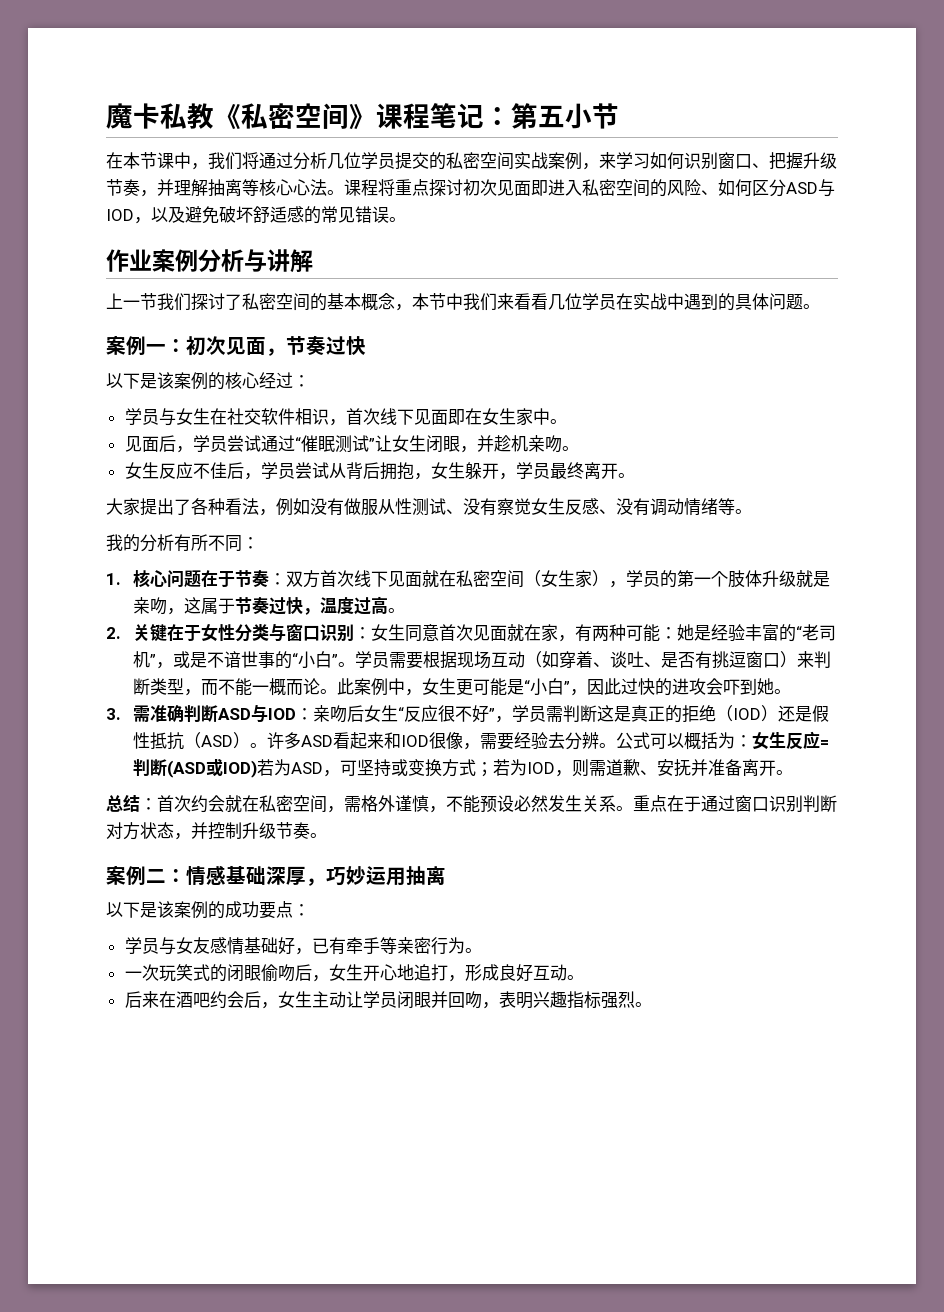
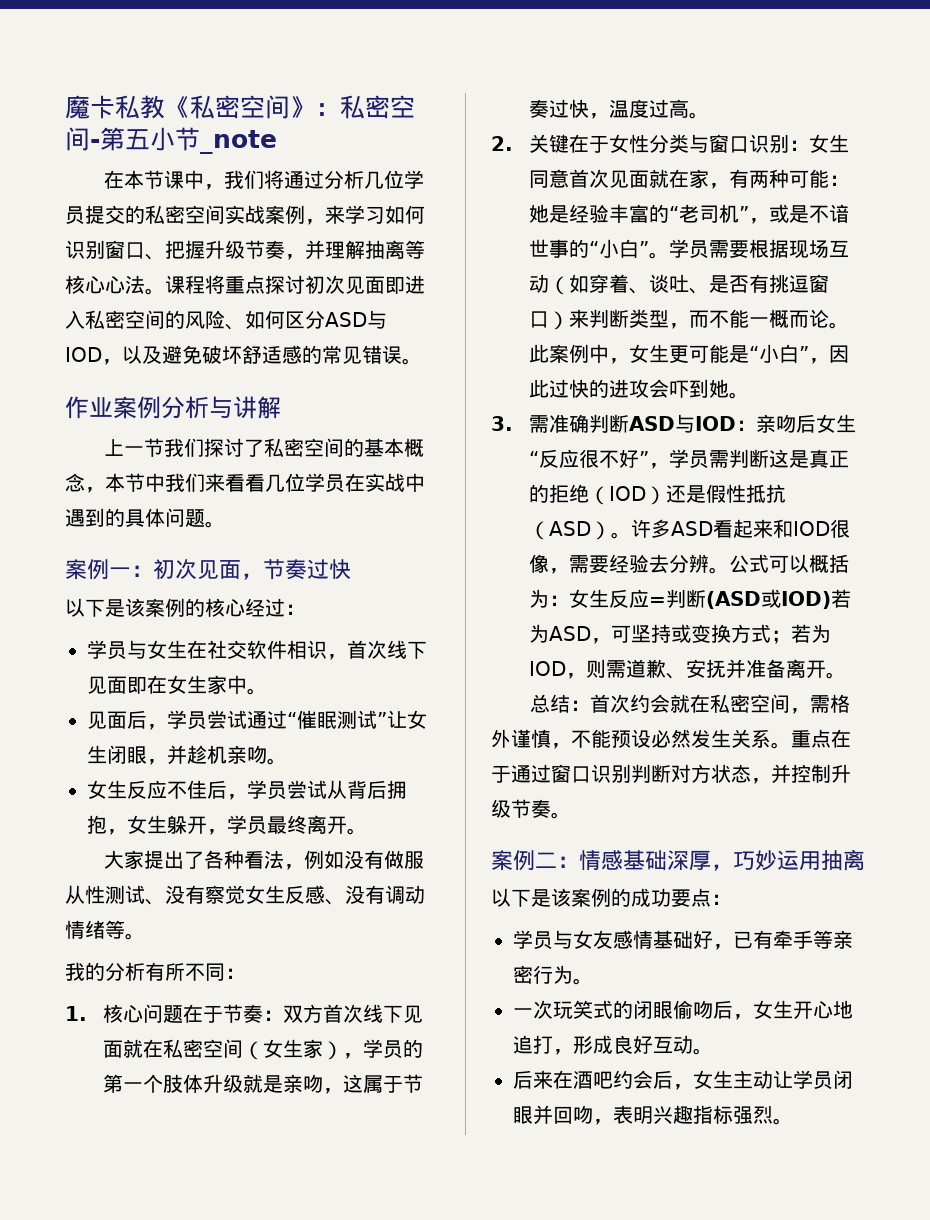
- 魔卡私教《私密空间》课程笔记：第五小节
+ 魔卡私教《私密空间》：私密空间-第五小节_note

